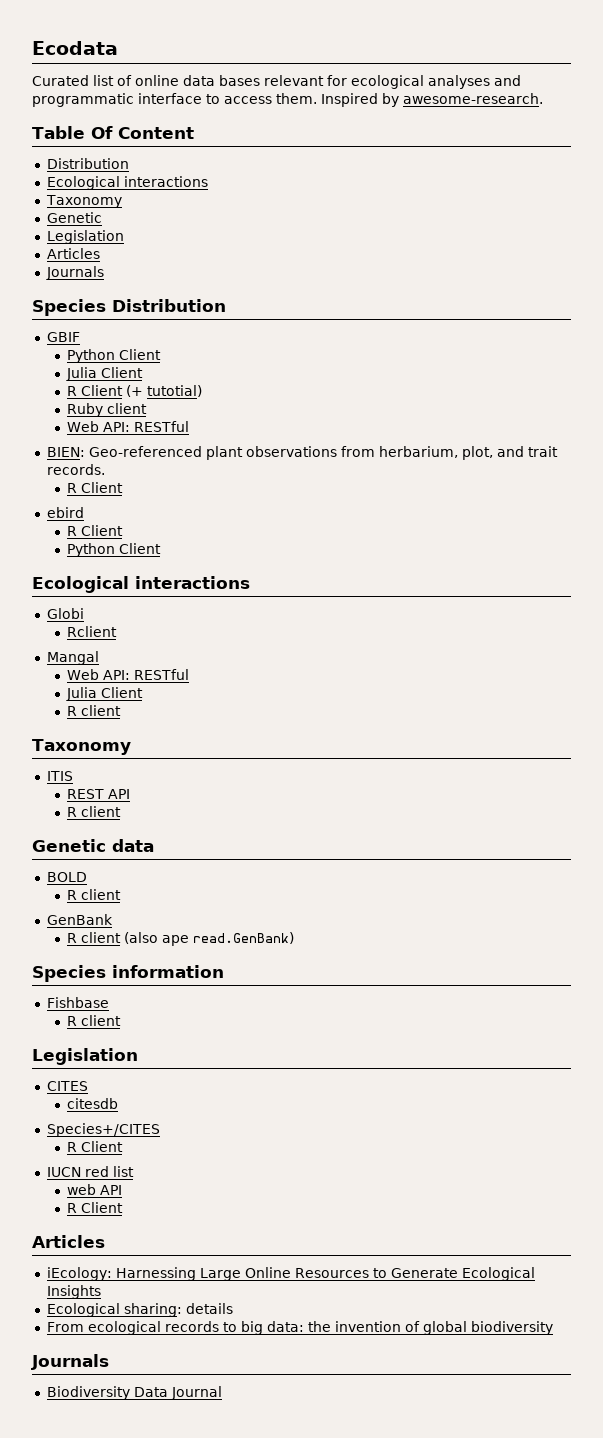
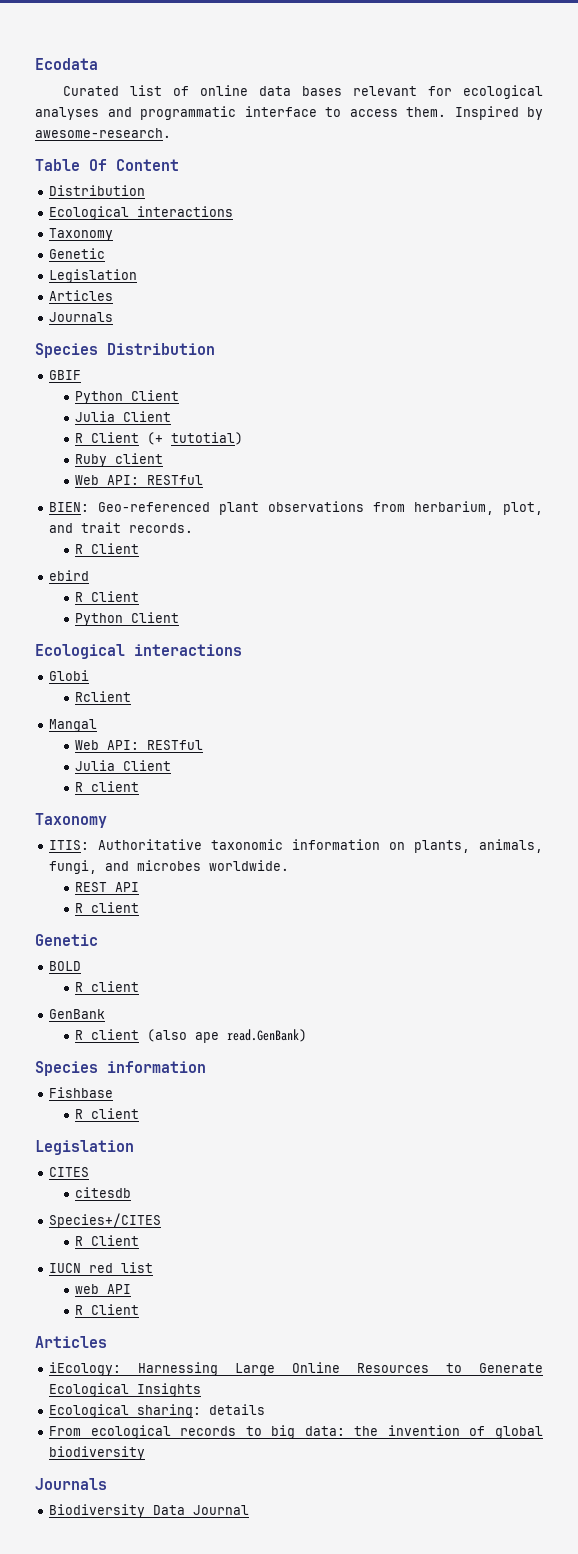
- ITIS
+ ITIS: Authoritative taxonomic information on plants, animals, fungi, and microbes worldwide.
  REST API
  R client
- Genetic data
+ Genetic

